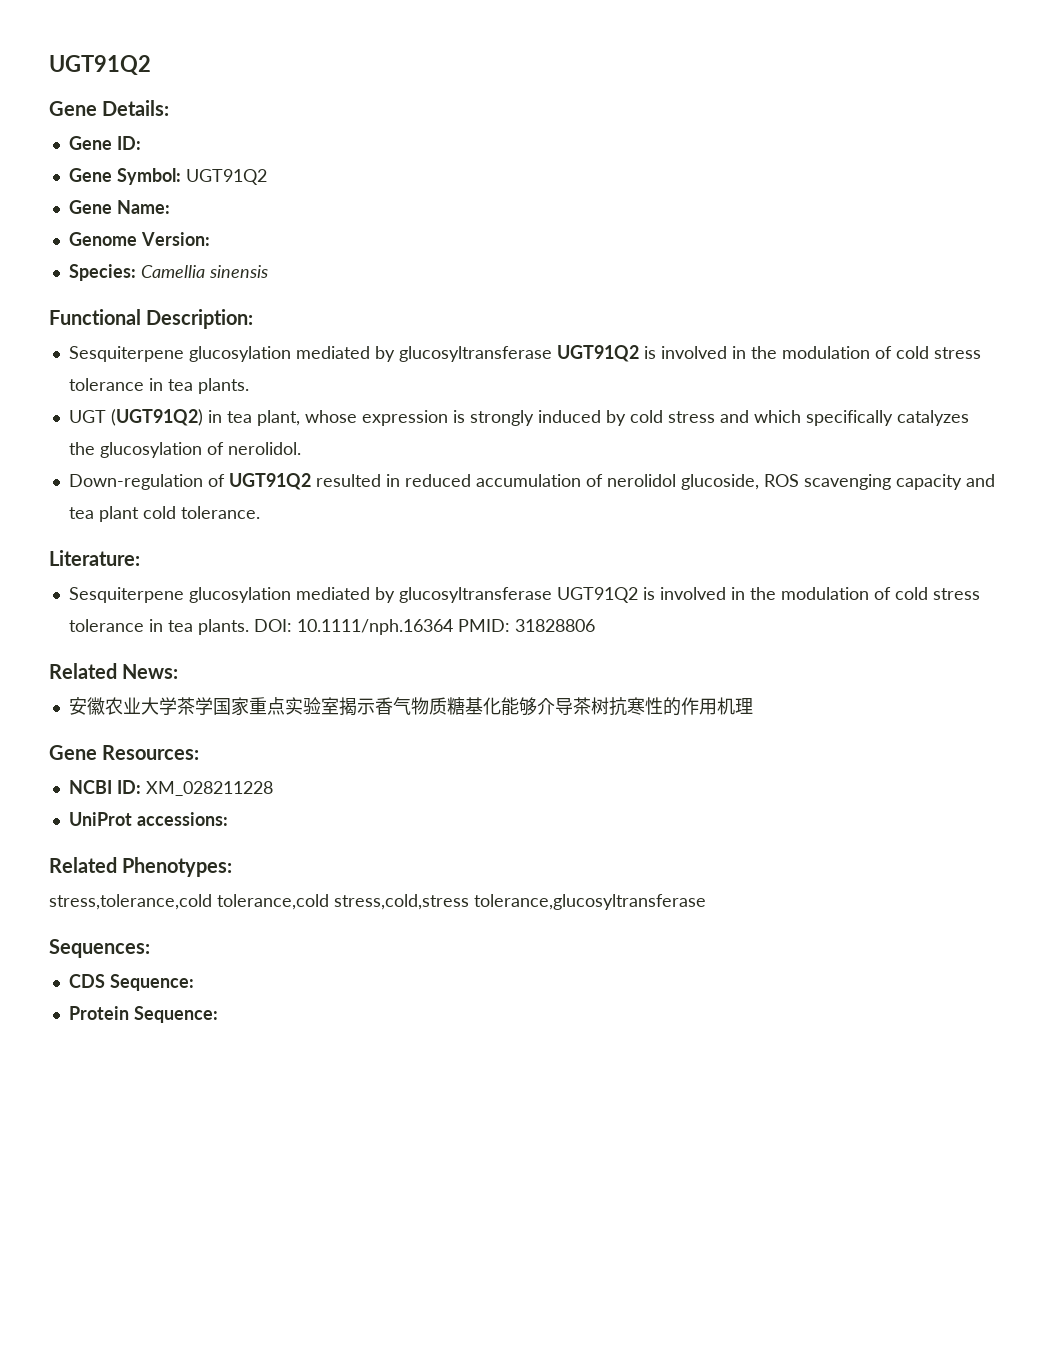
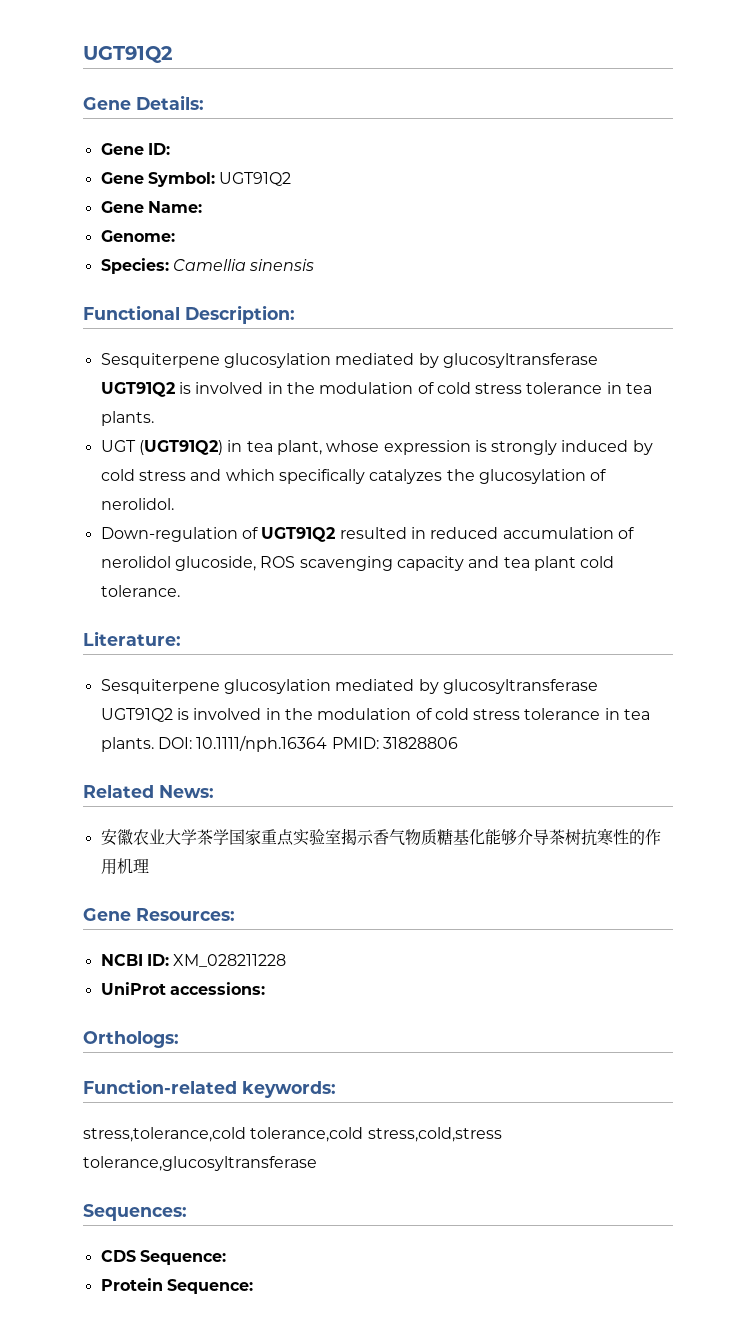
- Genome Version:
+ Genome:
- Related Phenotypes:
+ Orthologs:
+ Function-related keywords:

